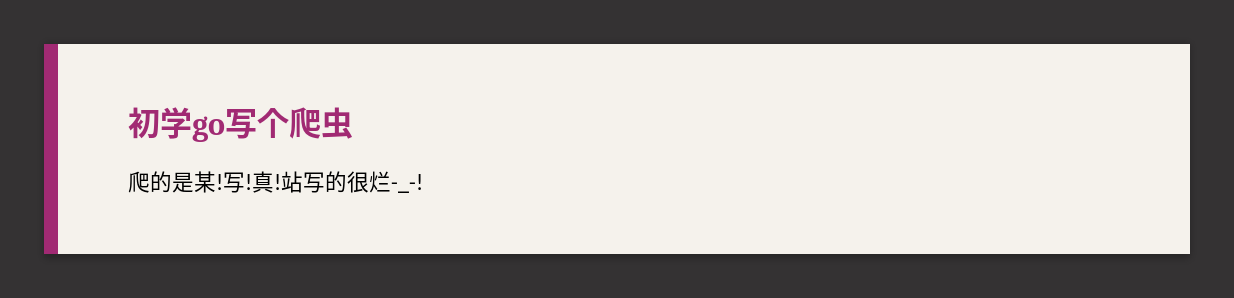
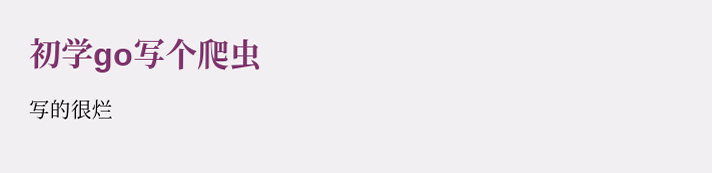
- 爬的是某!写!真!站写的很烂-_-!
+ 写的很烂

